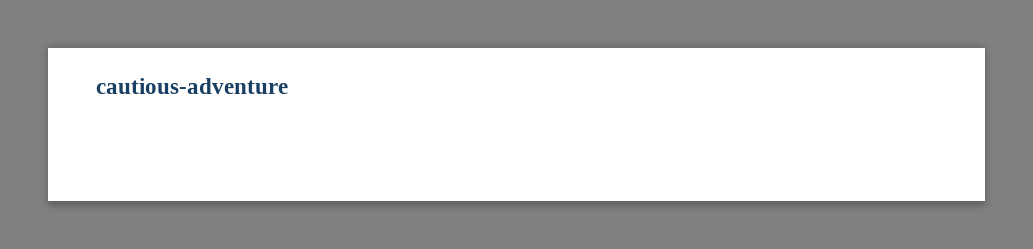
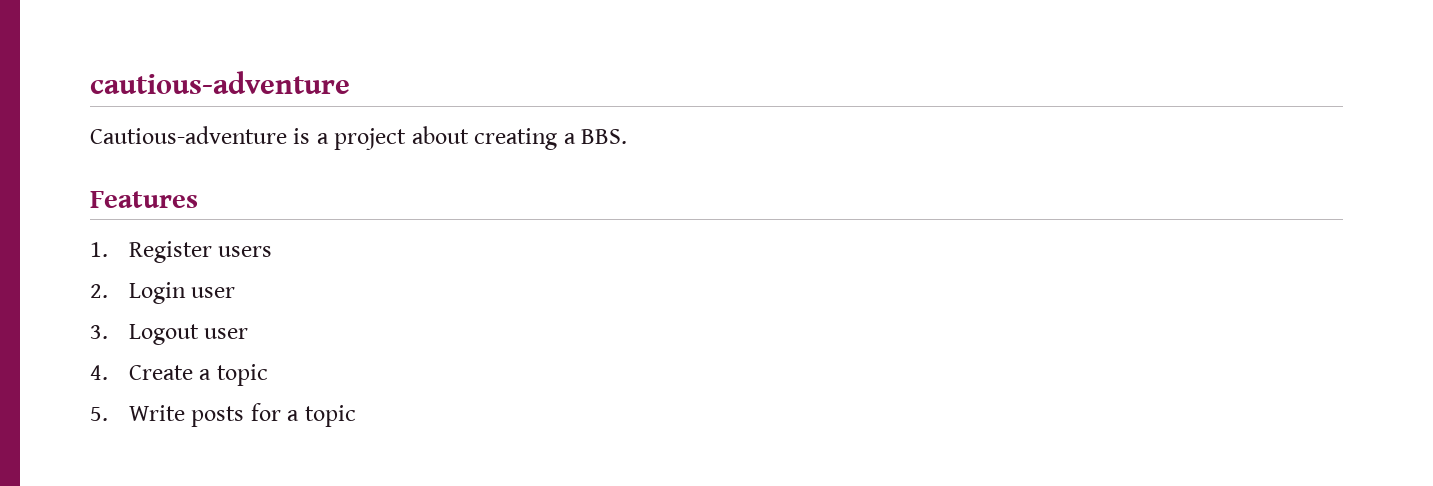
+ Cautious-adventure is a project about creating a BBS.
+ Features
+ 1. Register users
+ 2. Login user
+ 3. Logout user
+ 4. Create a topic
+ 5. Write posts for a topic

